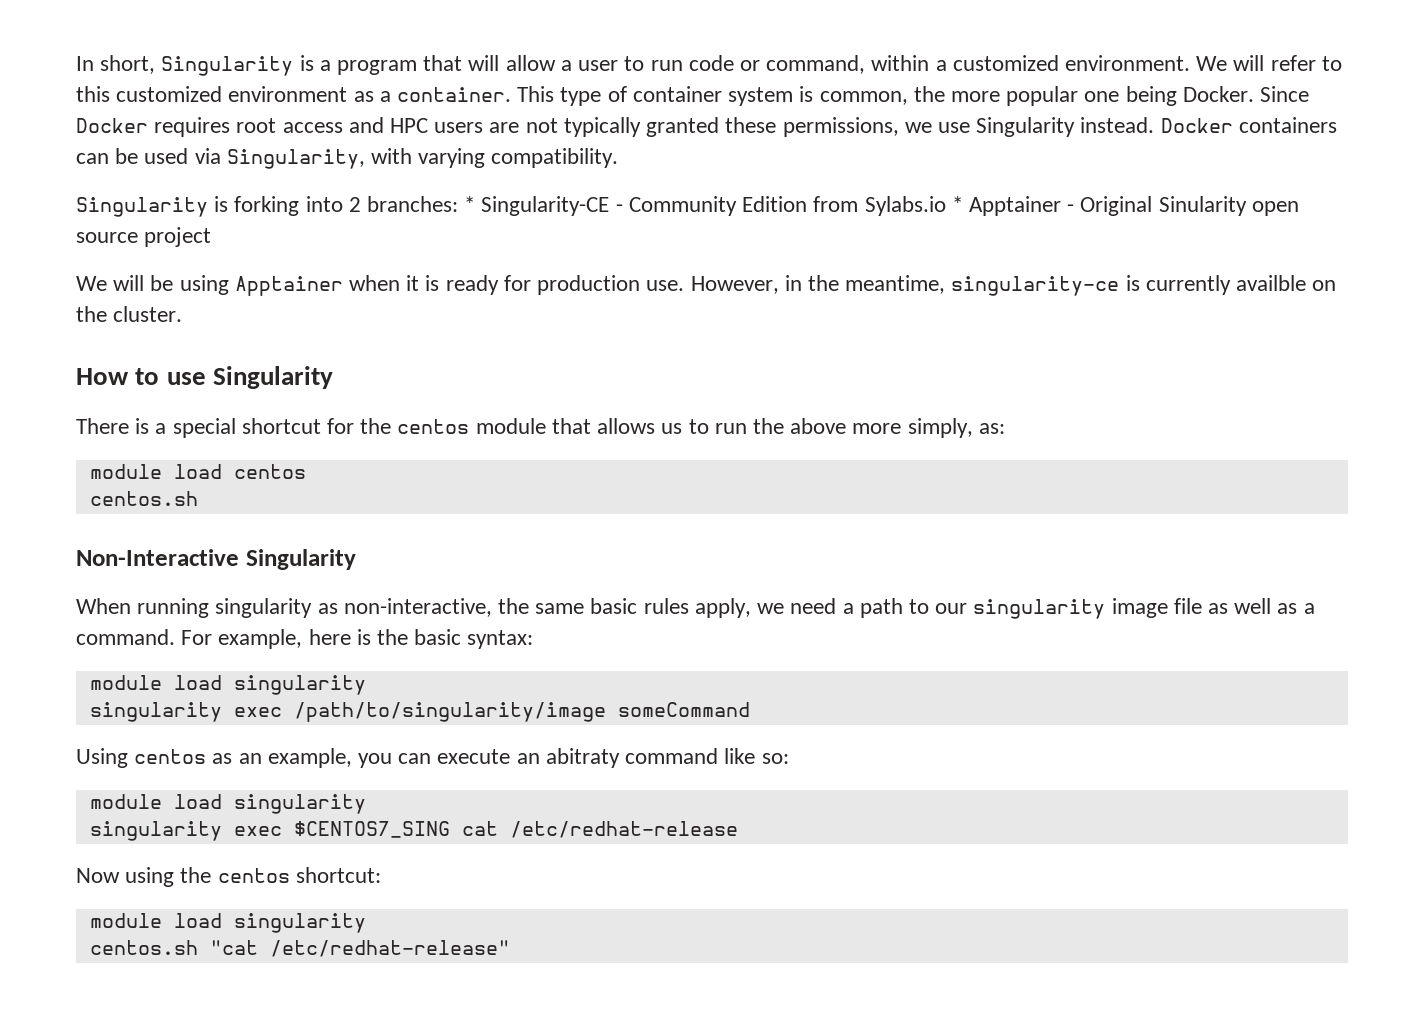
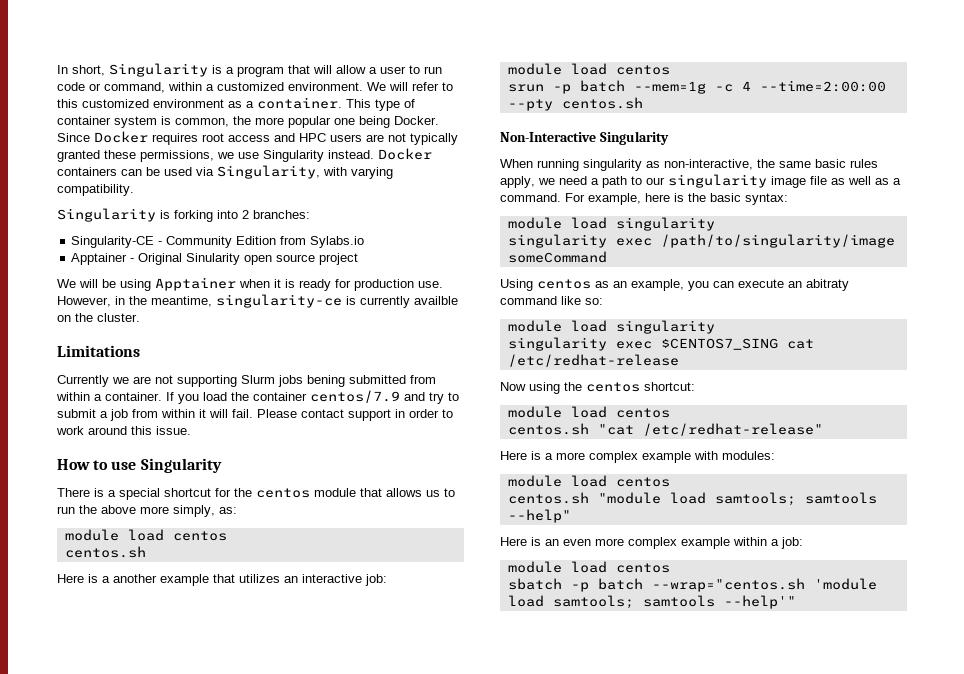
- Singularity is forking into 2 branches: * Singularity-CE - Community Edition from Sylabs.io * Apptainer - Original Sinularity open source project
+ Singularity is forking into 2 branches:
+ Singularity-CE - Community Edition from Sylabs.io
+ Apptainer - Original Sinularity open source project
+ Limitations
+ Currently we are not supporting Slurm jobs bening submitted from within a container. If you load the container centos/7.9 and try to submit a job from within it will fail. Please contact support in order to work around this issue.
+ Here is a another example that utilizes an interactive job:
+ module load centos
+ srun -p batch --mem=1g -c 4 --time=2:00:00 --pty centos.sh
  Now using the centos shortcut:
- module load singularity
+ module load centos
+ Here is a more complex example with modules:
+ module load centos
+ centos.sh "module load samtools; samtools --help"
+ Here is an even more complex example within a job:
+ module load centos
+ sbatch -p batch --wrap="centos.sh 'module load samtools; samtools --help'"

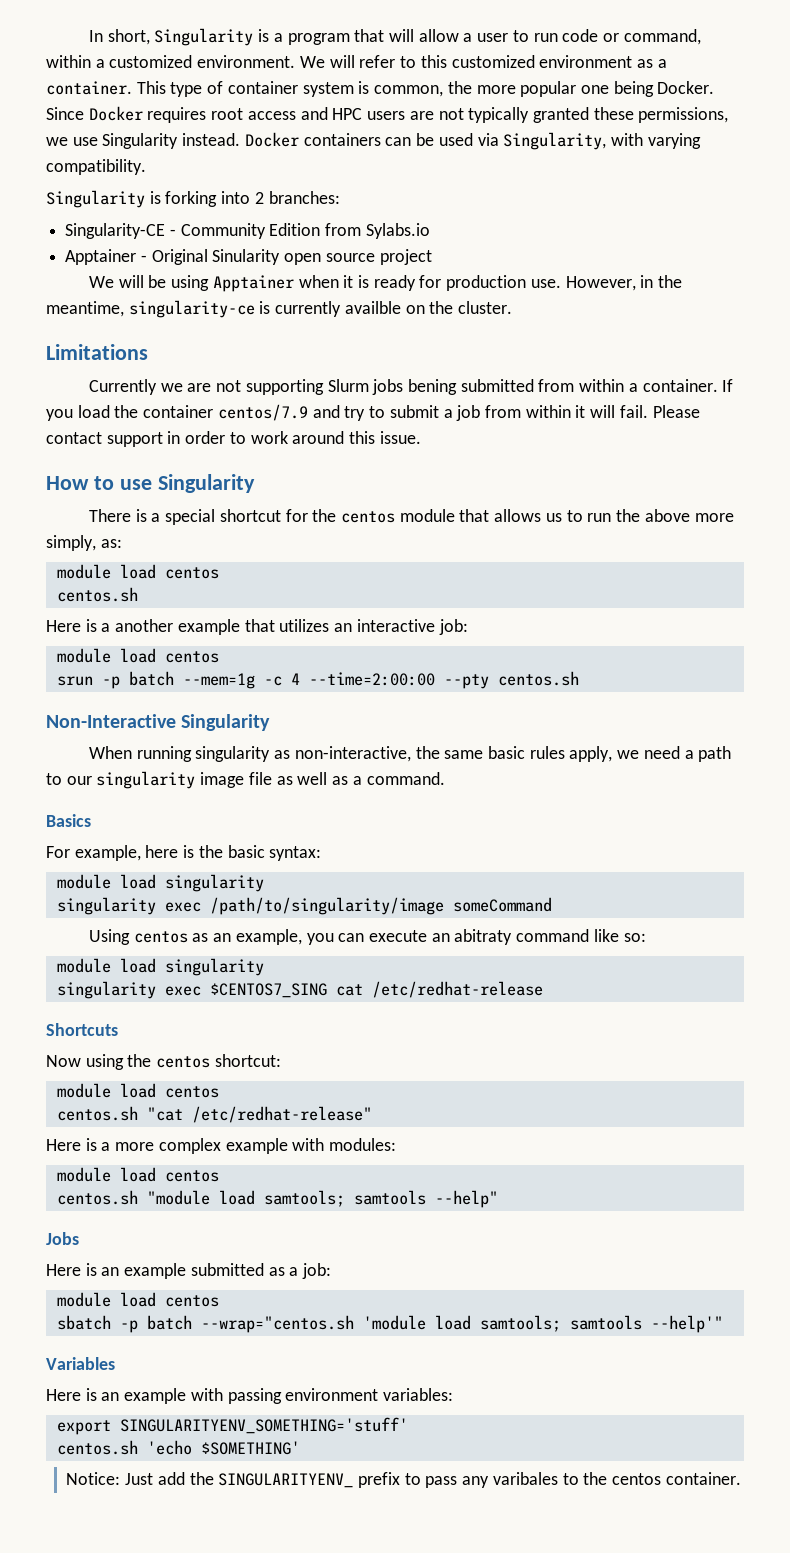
- When running singularity as non-interactive, the same basic rules apply, we need a path to our singularity image file as well as a command. For example, here is the basic syntax:
+ When running singularity as non-interactive, the same basic rules apply, we need a path to our singularity image file as well as a command.
+ Basics
+ For example, here is the basic syntax:
+ Shortcuts
- Here is an even more complex example within a job:
+ Jobs
+ Here is an example submitted as a job:
+ Variables
+ Here is an example with passing environment variables:
+ export SINGULARITYENV_SOMETHING='stuff'
+ centos.sh 'echo $SOMETHING'
+ Notice: Just add the SINGULARITYENV_ prefix to pass any varibales to the centos container.

